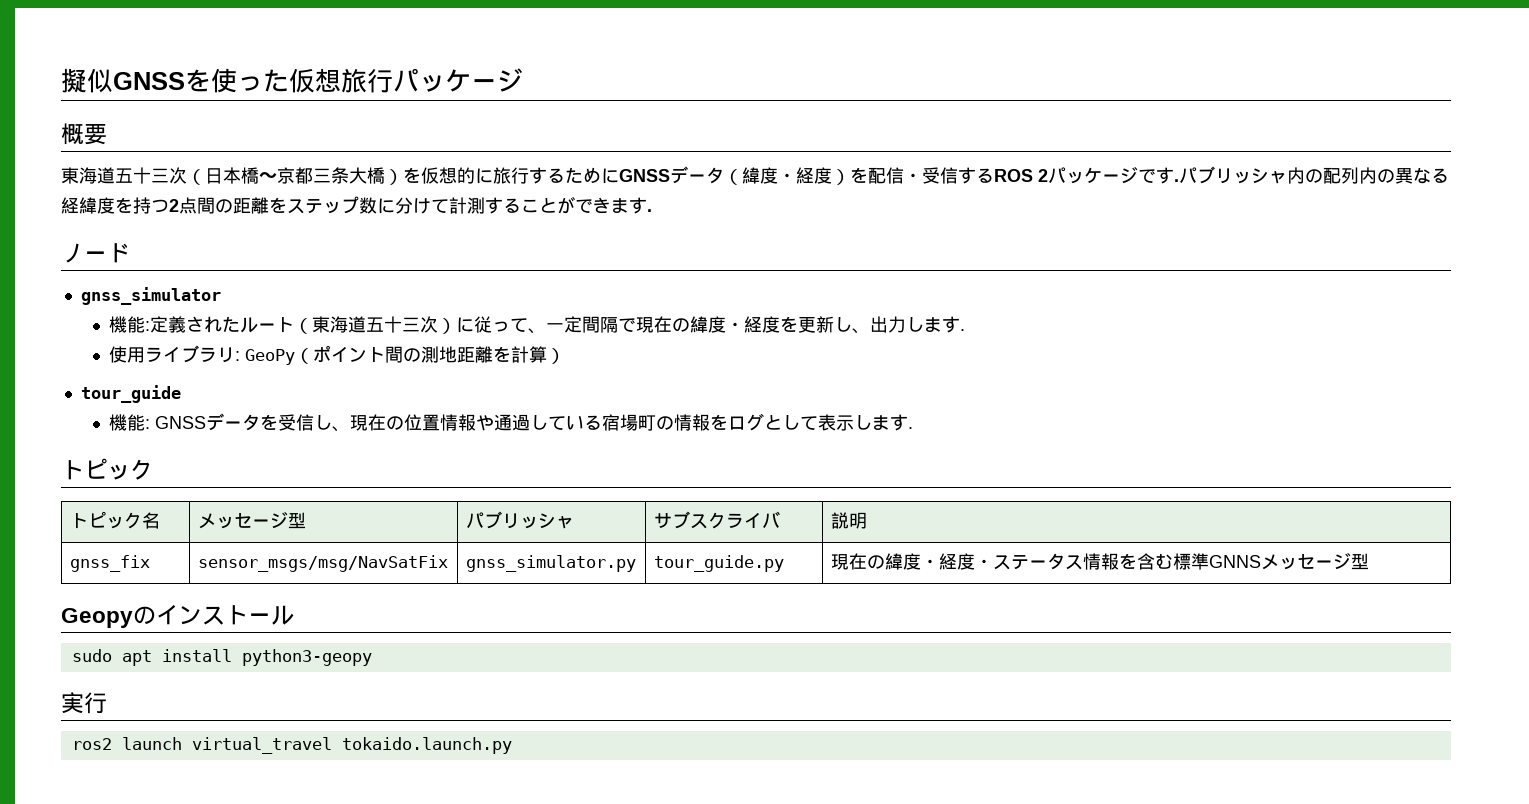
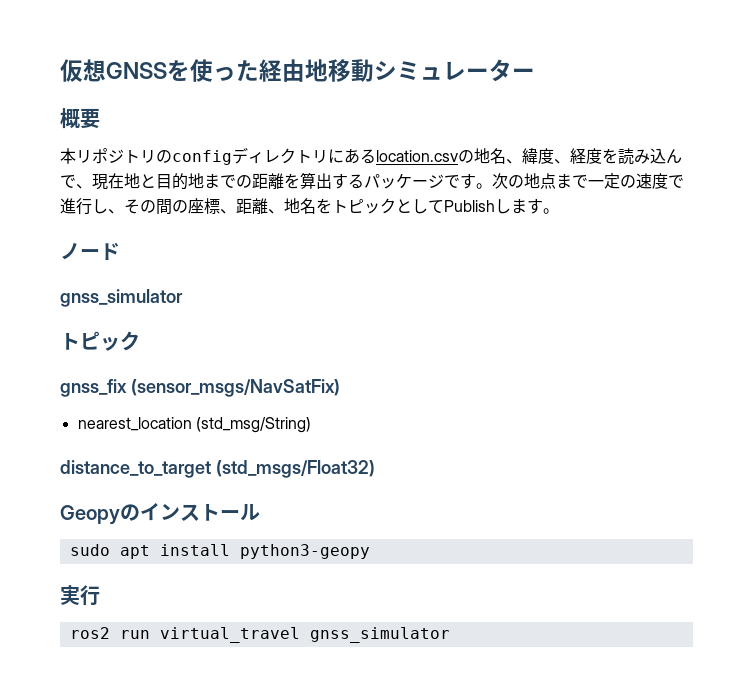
- 擬似GNSSを使った仮想旅行パッケージ
+ 仮想GNSSを使った経由地移動シミュレーター
  概要
- 東海道五十三次（日本橋〜京都三条大橋）を仮想的に旅行するためにGNSSデータ（緯度・経度）を配信・受信するROS 2パッケージです.パブリッシャ内の配列内の異なる経緯度を持つ2点間の距離をステップ数に分けて計測することができます.
+ 本リポジトリのconfigディレクトリにあるlocation.csvの地名、緯度、経度を読み込んで、現在地と目的地までの距離を算出するパッケージです。次の地点まで一定の速度で進行し、その間の座標、距離、地名をトピックとしてPublishします。
  ノード
  gnss_simulator
- 機能:定義されたルート（東海道五十三次）に従って、一定間隔で現在の緯度・経度を更新し、出力します.
- 使用ライブラリ: GeoPy（ポイント間の測地距離を計算）
- tour_guide
- 機能: GNSSデータを受信し、現在の位置情報や通過している宿場町の情報をログとして表示します.
  トピック
- トピック名 | メッセージ型 | パブリッシャ | サブスクライバ | 説明
- gnss_fix | sensor_msgs/msg/NavSatFix | gnss_simulator.py | tour_guide.py | 現在の緯度・経度・ステータス情報を含む標準GNNSメッセージ型
+ gnss_fix (sensor_msgs/NavSatFix)
+ nearest_location (std_msg/String)
+ distance_to_target (std_msgs/Float32)
- ros2 launch virtual_travel tokaido.launch.py
+ ros2 run virtual_travel gnss_simulator

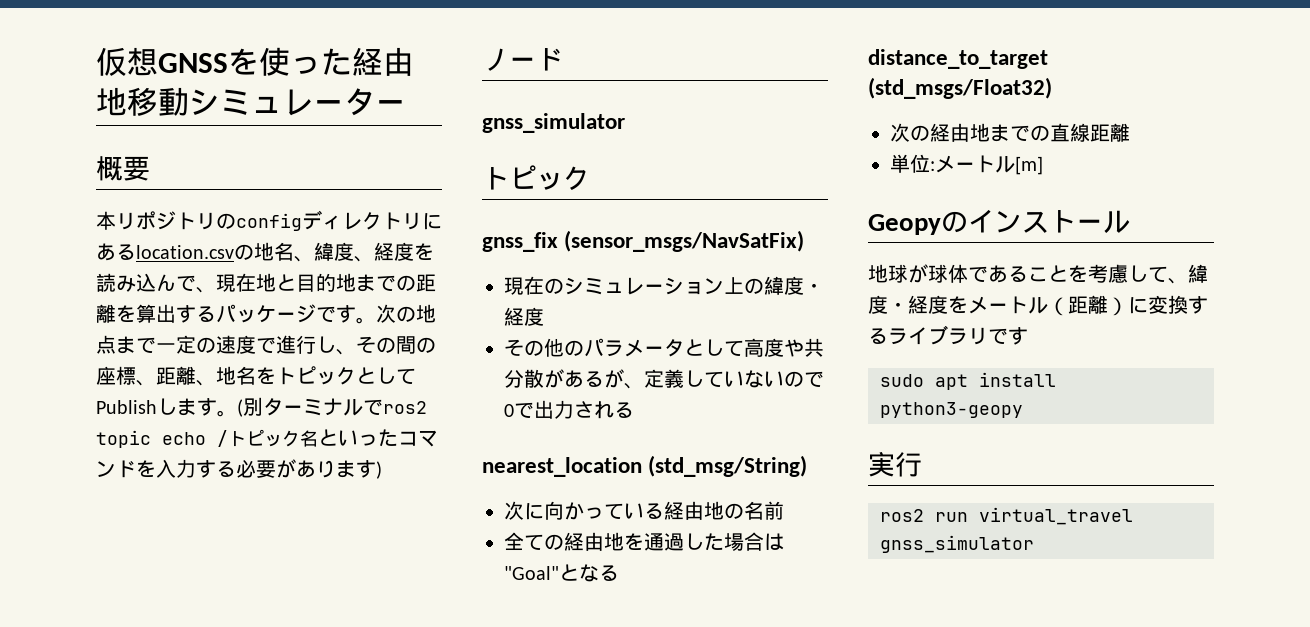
+ (別ターミナルでros2 topic echo /トピック名といったコマンドを入力する必要があります)
+ 現在のシミュレーション上の緯度・経度
+ その他のパラメータとして高度や共分散があるが、定義していないので0で出力される
  nearest_location (std_msg/String)
+ 次に向かっている経由地の名前
+ 全ての経由地を通過した場合は"Goal"となる
  distance_to_target (std_msgs/Float32)
+ 次の経由地までの直線距離
+ 単位:メートル[m]
+ 地球が球体であることを考慮して、緯度・経度をメートル（距離）に変換するライブラリです

